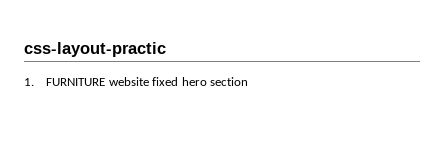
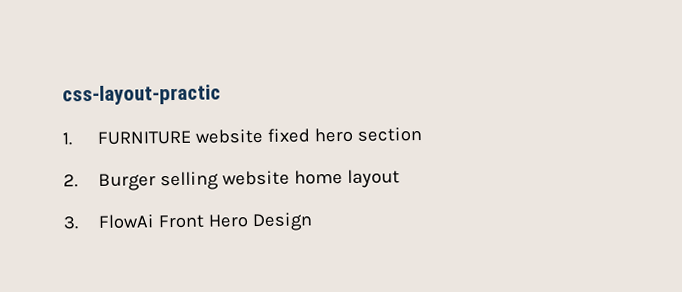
+ 2. Burger selling website home layout
+ 3. FlowAi Front Hero Design

